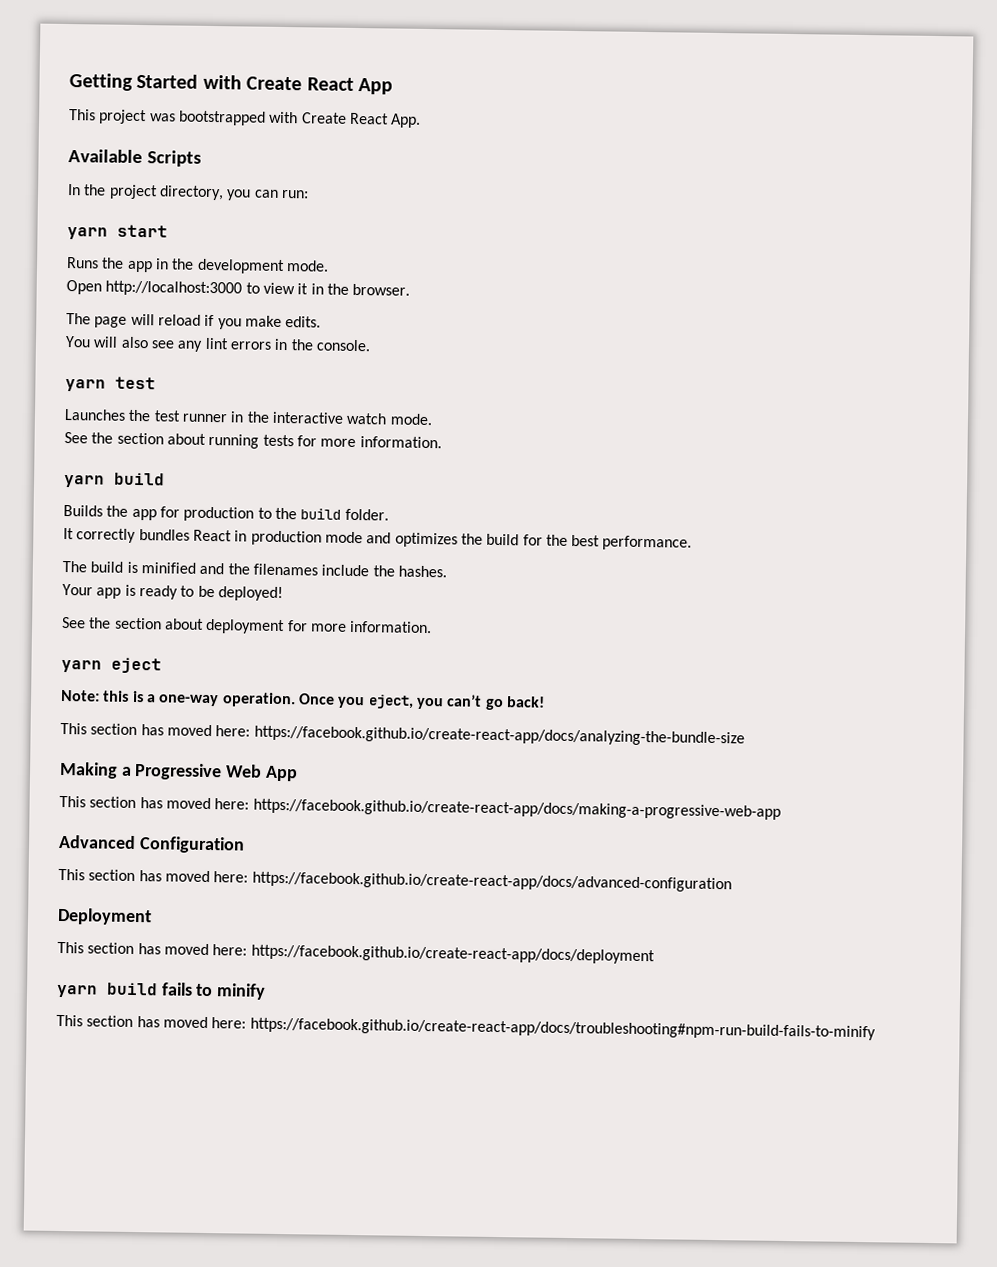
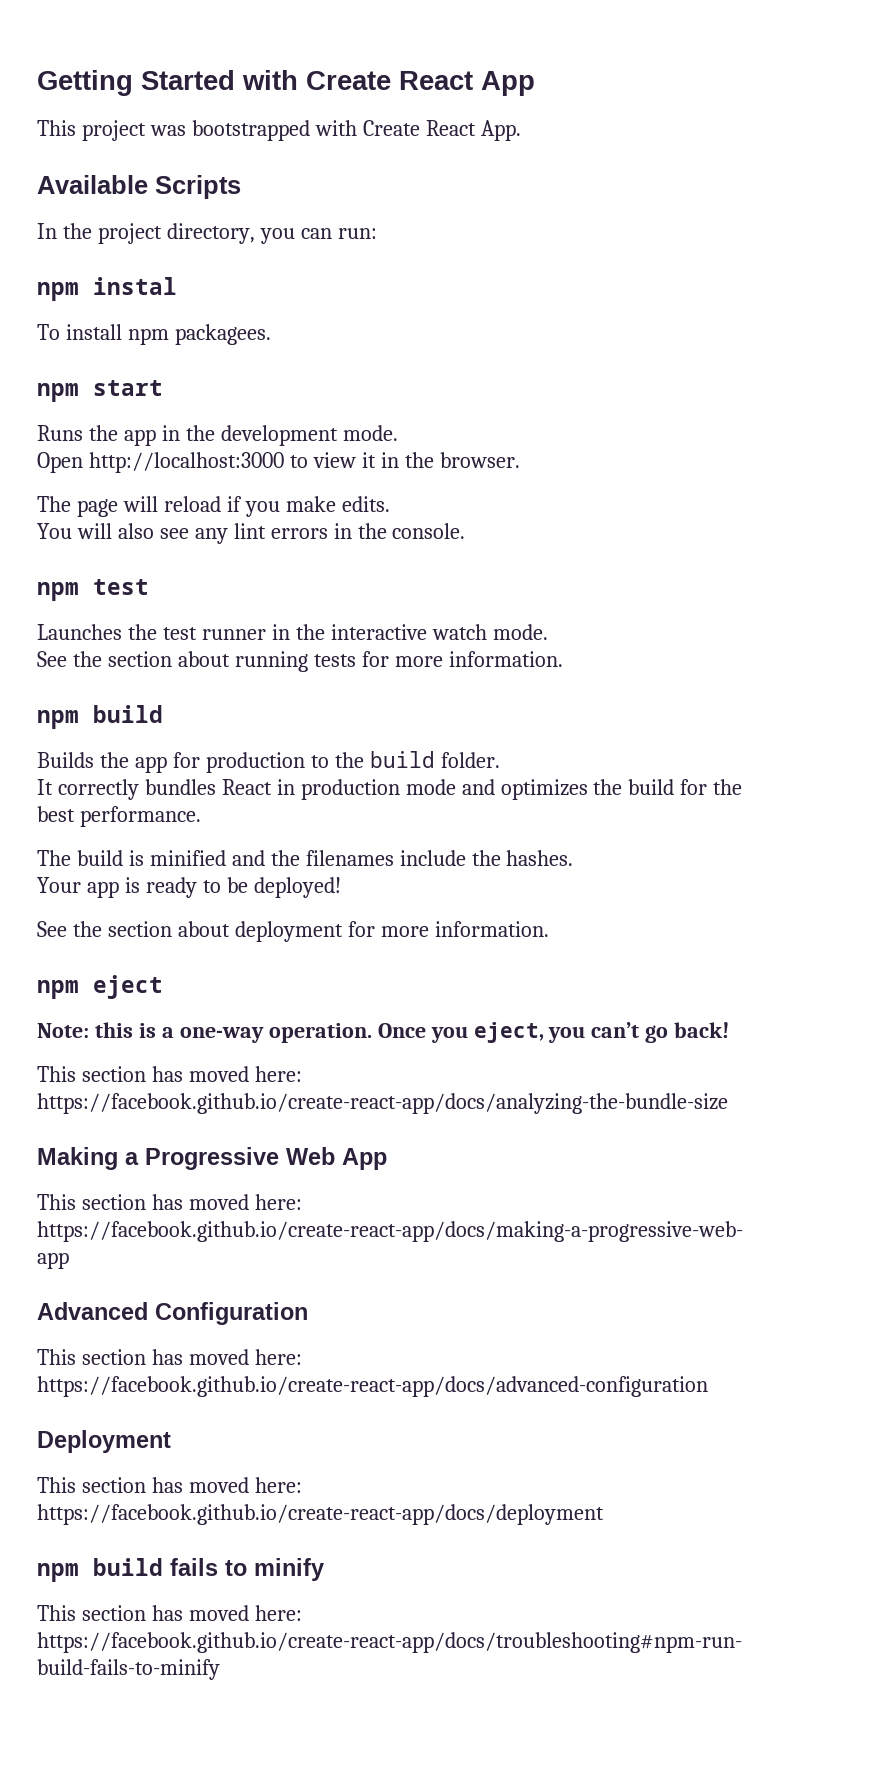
- yarn start
+ npm instal
+ To install npm packagees.
+ npm start
- yarn test
+ npm test
  See the section about running tests for more information.
- yarn build
+ npm build
- yarn eject
+ npm eject
- yarn build fails to minify
+ npm build fails to minify

